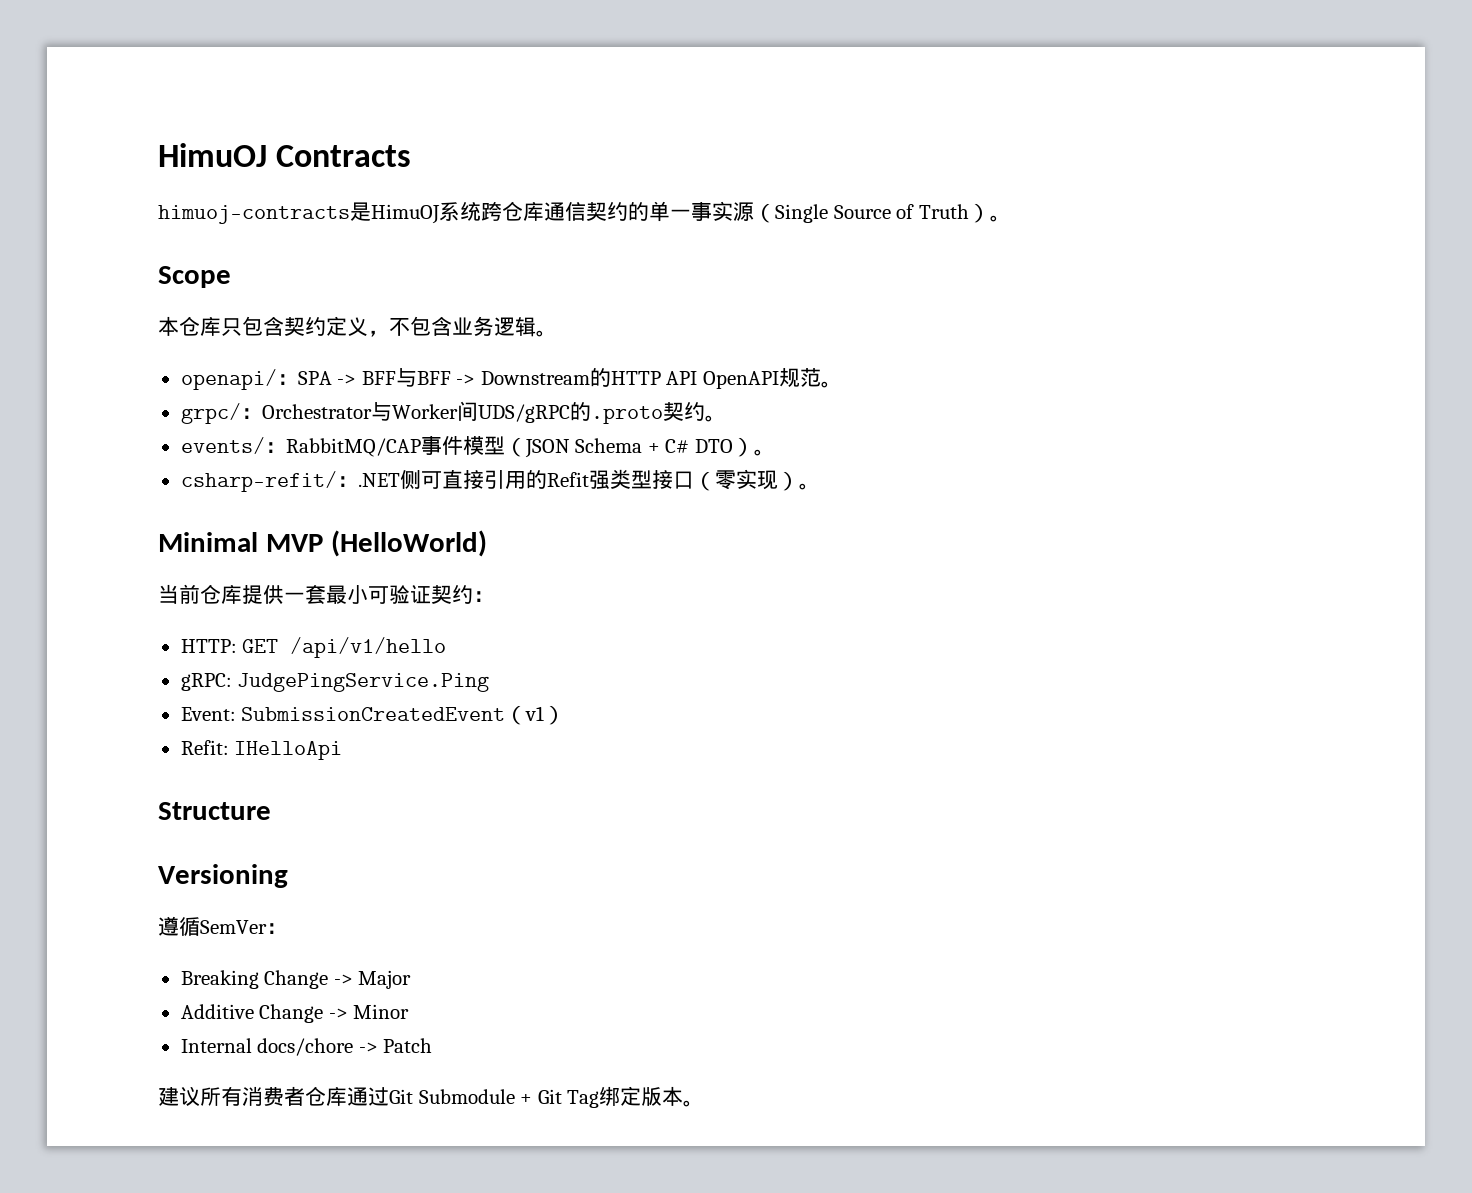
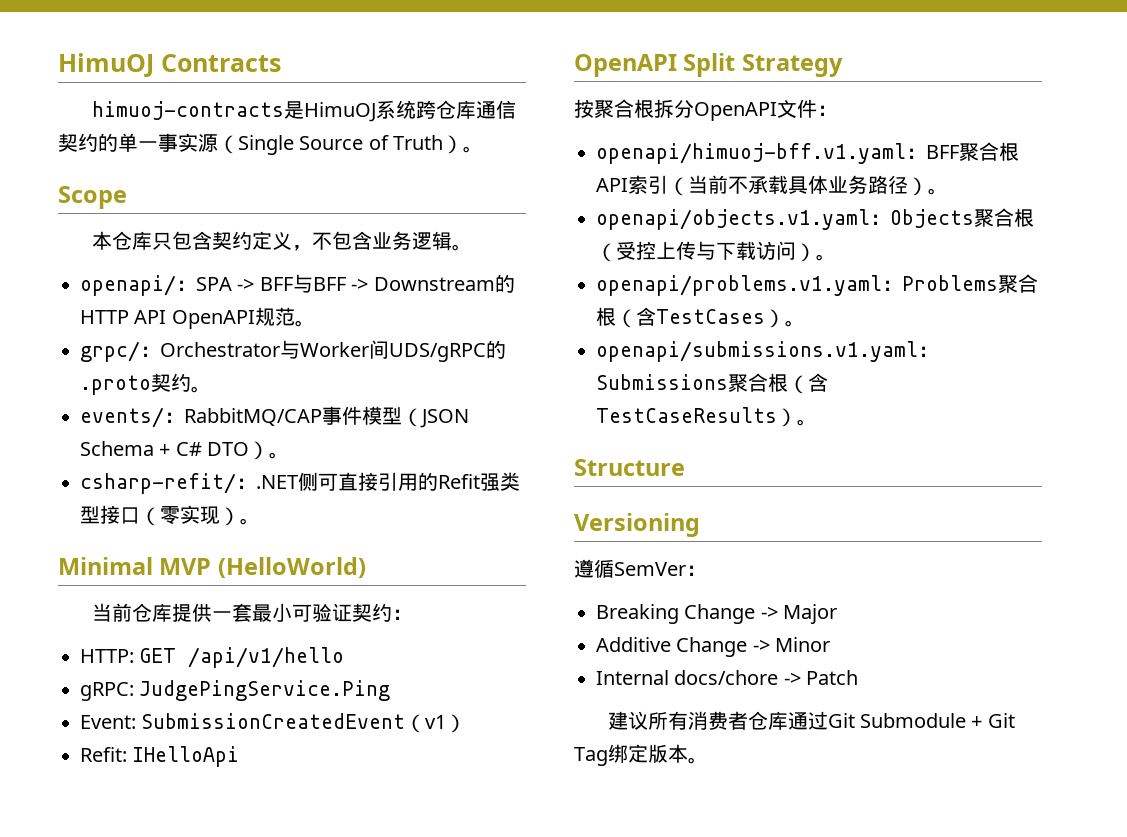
+ OpenAPI Split Strategy
+ 按聚合根拆分OpenAPI文件：
+ openapi/himuoj-bff.v1.yaml：BFF聚合根API索引（当前不承载具体业务路径）。
+ openapi/objects.v1.yaml：Objects聚合根（受控上传与下载访问）。
+ openapi/problems.v1.yaml：Problems聚合根（含TestCases）。
+ openapi/submissions.v1.yaml：Submissions聚合根（含TestCaseResults）。

